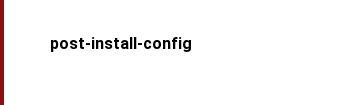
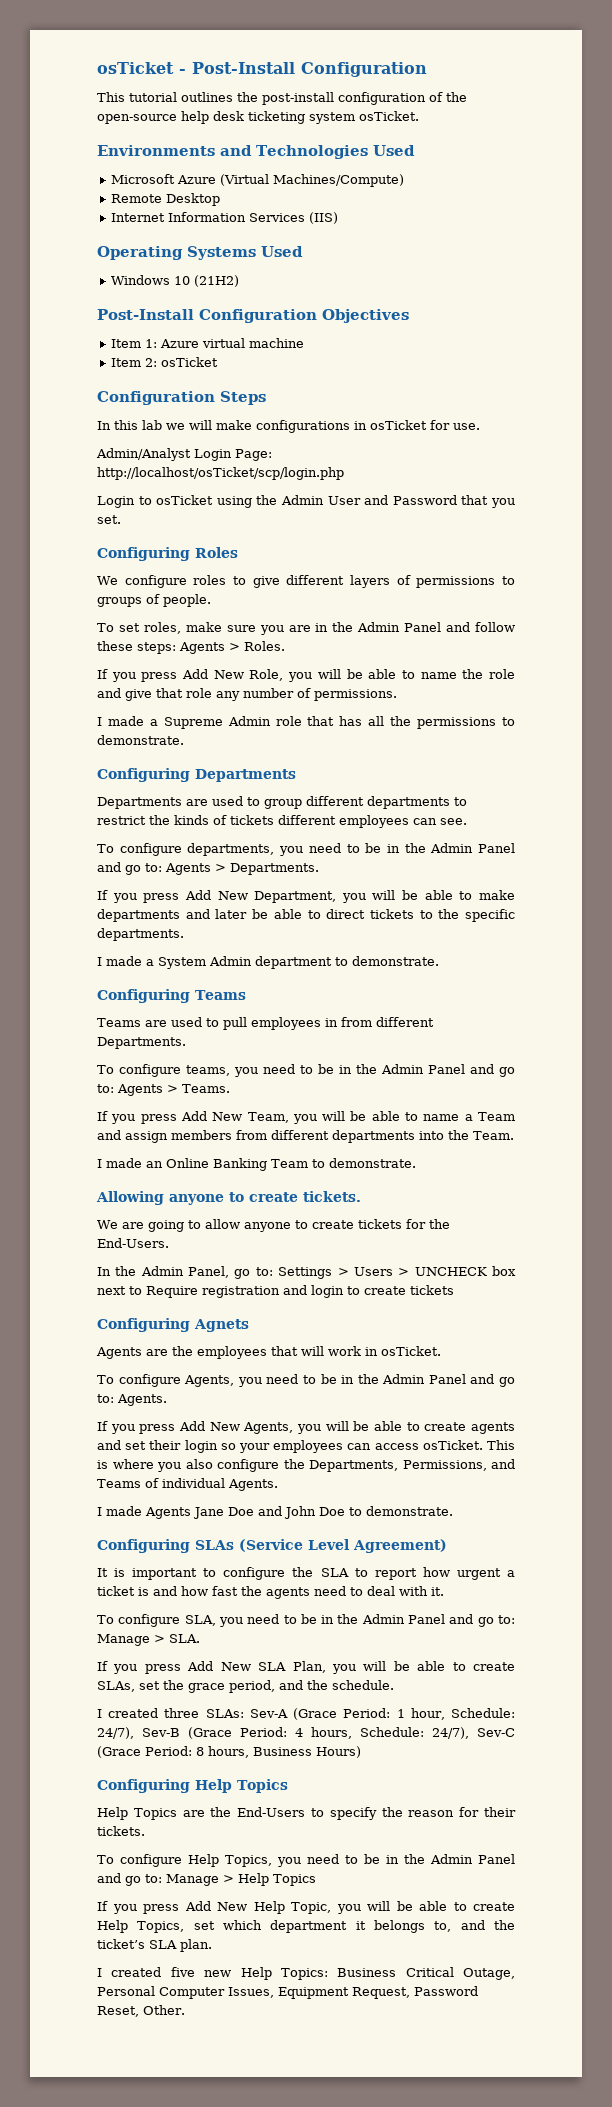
- post-install-config
+ osTicket - Post-Install Configuration
+ This tutorial outlines the post-install configuration of the open-source help desk ticketing system osTicket.
+ Environments and Technologies Used
+ Microsoft Azure (Virtual Machines/Compute)
+ Remote Desktop
+ Internet Information Services (IIS)
+ Operating Systems Used
+ Windows 10 (21H2)
+ Post-Install Configuration Objectives
+ Item 1: Azure virtual machine
+ Item 2: osTicket
+ Configuration Steps
+ In this lab we will make configurations in osTicket for use.
+ Admin/Analyst Login Page: http://localhost/osTicket/scp/login.php
+ Login to osTicket using the Admin User and Password that you set.
+ Configuring Roles
+ We configure roles to give different layers of permissions to groups of people.
+ To set roles, make sure you are in the Admin Panel and follow these steps: Agents > Roles.
+ If you press Add New Role, you will be able to name the role and give that role any number of permissions.
+ I made a Supreme Admin role that has all the permissions to demonstrate.
+ Configuring Departments
+ Departments are used to group different departments to restrict the kinds of tickets different employees can see.
+ To configure departments, you need to be in the Admin Panel and go to: Agents > Departments.
+ If you press Add New Department, you will be able to make departments and later be able to direct tickets to the specific departments.
+ I made a System Admin department to demonstrate.
+ Configuring Teams
+ Teams are used to pull employees in from different Departments.
+ To configure teams, you need to be in the Admin Panel and go to: Agents > Teams.
+ If you press Add New Team, you will be able to name a Team and assign members from different departments into the Team.
+ I made an Online Banking Team to demonstrate.
+ Allowing anyone to create tickets.
+ We are going to allow anyone to create tickets for the End-Users.
+ In the Admin Panel, go to: Settings > Users > UNCHECK box next to Require registration and login to create tickets
+ Configuring Agnets
+ Agents are the employees that will work in osTicket.
+ To configure Agents, you need to be in the Admin Panel and go to: Agents.
+ If you press Add New Agents, you will be able to create agents and set their login so your employees can access osTicket. This is where you also configure the Departments, Permissions, and Teams of individual Agents.
+ I made Agents Jane Doe and John Doe to demonstrate.
+ Configuring SLAs (Service Level Agreement)
+ It is important to configure the SLA to report how urgent a ticket is and how fast the agents need to deal with it.
+ To configure SLA, you need to be in the Admin Panel and go to: Manage > SLA.
+ If you press Add New SLA Plan, you will be able to create SLAs, set the grace period, and the schedule.
+ I created three SLAs: Sev-A (Grace Period: 1 hour, Schedule: 24/7), Sev-B (Grace Period: 4 hours, Schedule: 24/7), Sev-C (Grace Period: 8 hours, Business Hours)
+ Configuring Help Topics
+ Help Topics are the End-Users to specify the reason for their tickets.
+ To configure Help Topics, you need to be in the Admin Panel and go to: Manage > Help Topics
+ If you press Add New Help Topic, you will be able to create Help Topics, set which department it belongs to, and the ticket’s SLA plan.
+ I created five new Help Topics: Business Critical Outage, Personal Computer Issues, Equipment Request, Password Reset, Other.

